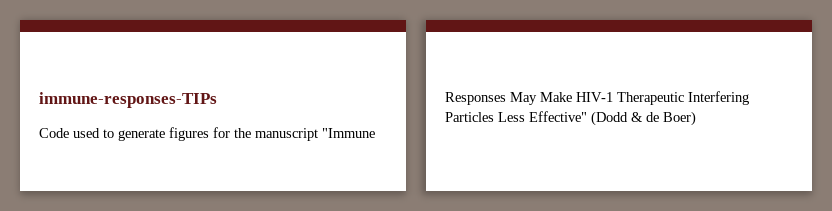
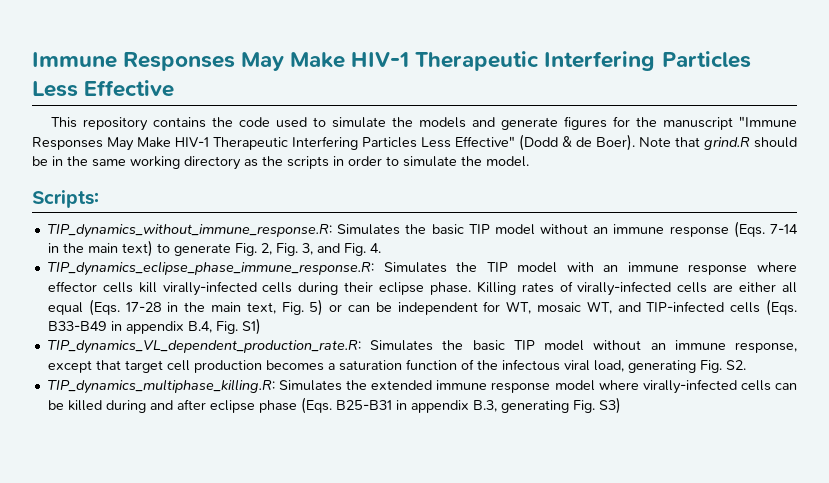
- immune-responses-TIPs
- Code used to generate figures for the manuscript "Immune Responses May Make HIV-1 Therapeutic Interfering Particles Less Effective" (Dodd & de Boer)
+ Immune Responses May Make HIV-1 Therapeutic Interfering Particles Less Effective
+ This repository contains the code used to simulate the models and generate figures for the manuscript "Immune Responses May Make HIV-1 Therapeutic Interfering Particles Less Effective" (Dodd & de Boer). Note that grind.R should be in the same working directory as the scripts in order to simulate the model.
+ Scripts:
+ TIP_dynamics_without_immune_response.R: Simulates the basic TIP model without an immune response (Eqs. 7-14 in the main text) to generate Fig. 2, Fig. 3, and Fig. 4.
+ TIP_dynamics_eclipse_phase_immune_response.R: Simulates the TIP model with an immune response where effector cells kill virally-infected cells during their eclipse phase. Killing rates of virally-infected cells are either all equal (Eqs. 17-28 in the main text, Fig. 5) or can be independent for WT, mosaic WT, and TIP-infected cells (Eqs. B33-B49 in appendix B.4, Fig. S1)
+ TIP_dynamics_VL_dependent_production_rate.R: Simulates the basic TIP model without an immune response, except that target cell production becomes a saturation function of the infectous viral load, generating Fig. S2.
+ TIP_dynamics_multiphase_killing.R: Simulates the extended immune response model where virally-infected cells can be killed during and after eclipse phase (Eqs. B25-B31 in appendix B.3, generating Fig. S3)

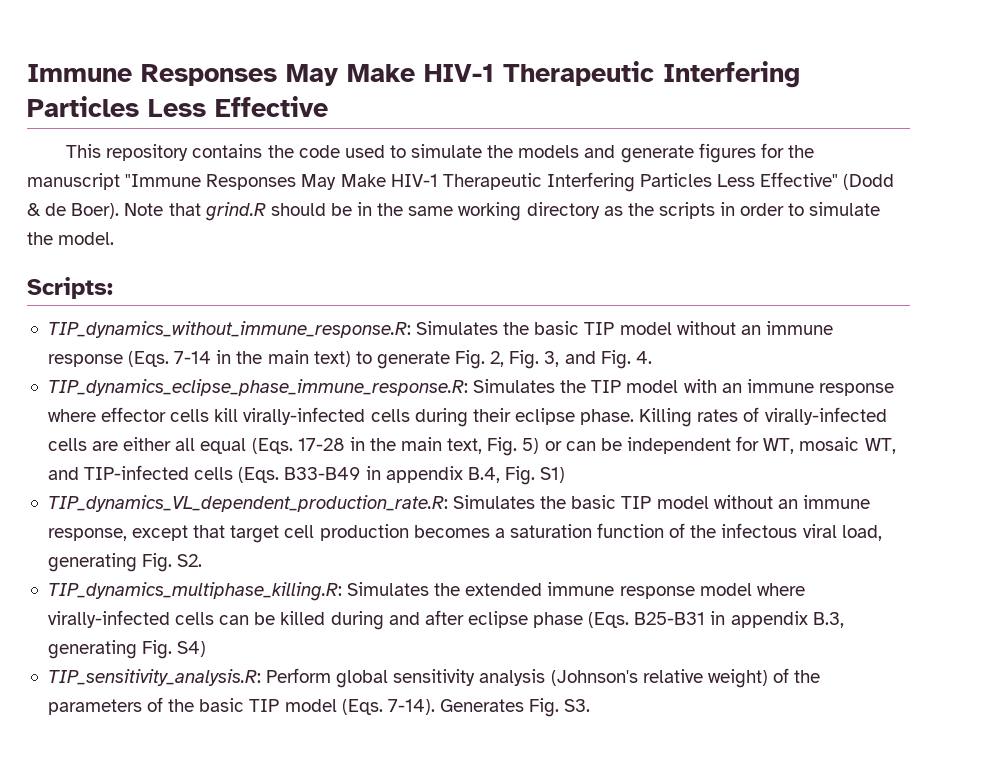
- TIP_dynamics_multiphase_killing.R: Simulates the extended immune response model where virally-infected cells can be killed during and after eclipse phase (Eqs. B25-B31 in appendix B.3, generating Fig. S3)
+ TIP_dynamics_multiphase_killing.R: Simulates the extended immune response model where virally-infected cells can be killed during and after eclipse phase (Eqs. B25-B31 in appendix B.3, generating Fig. S4)
+ TIP_sensitivity_analysis.R: Perform global sensitivity analysis (Johnson's relative weight) of the parameters of the basic TIP model (Eqs. 7-14). Generates Fig. S3.

